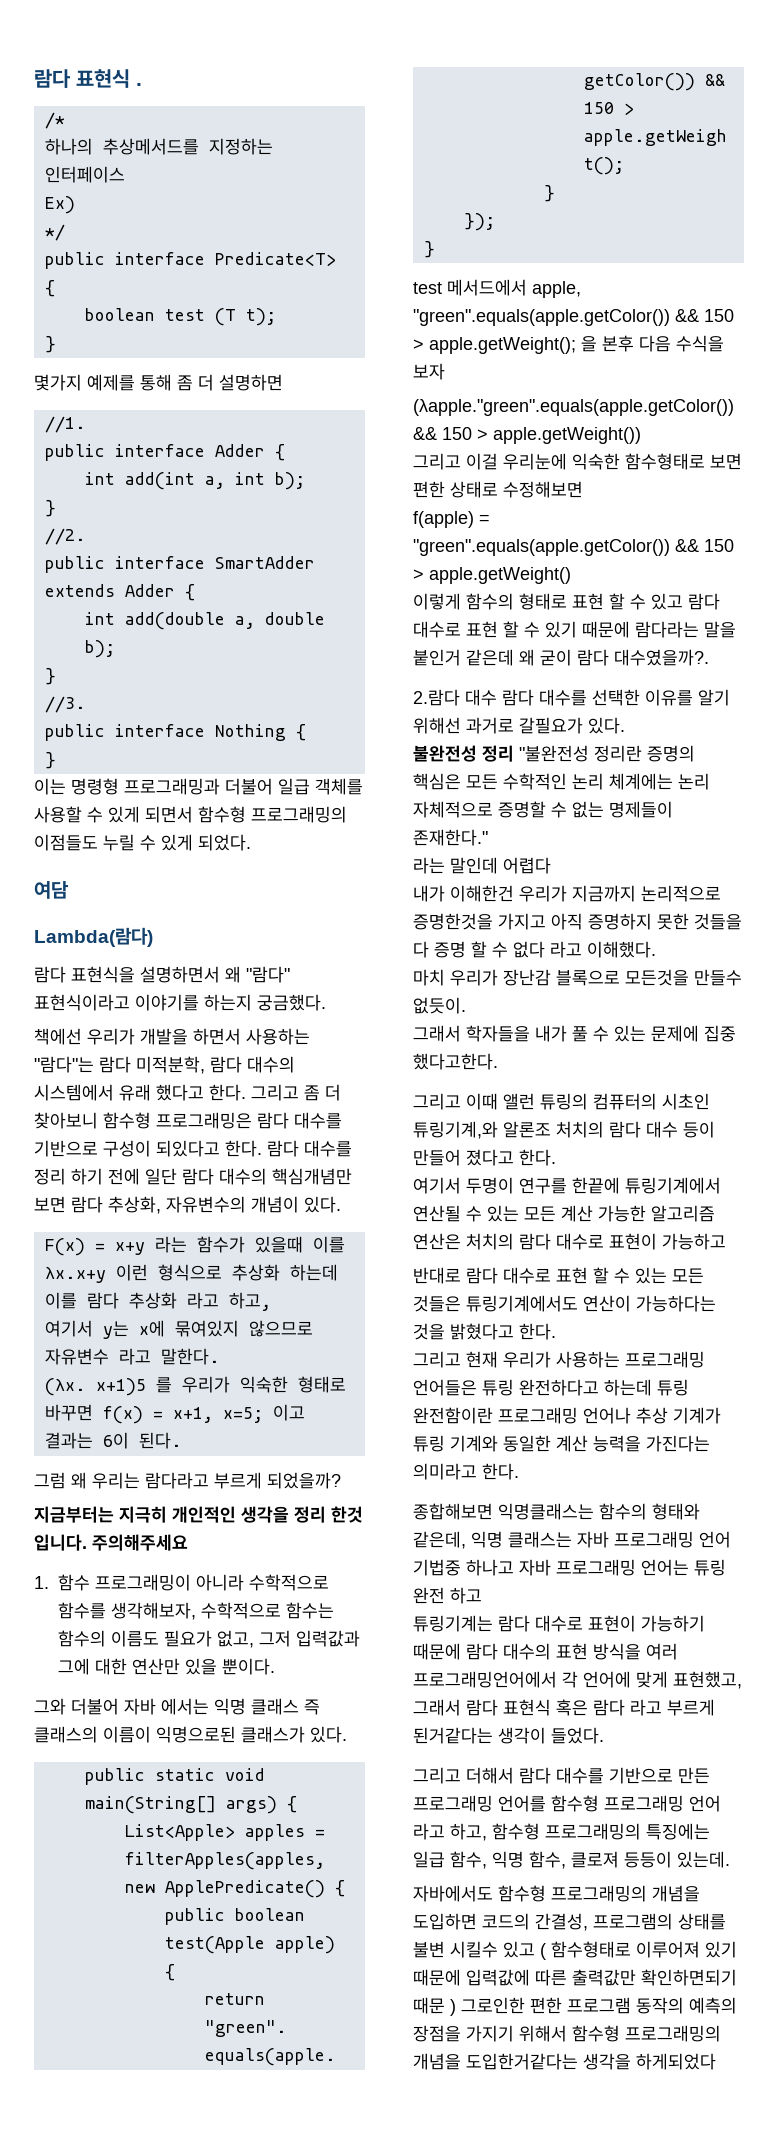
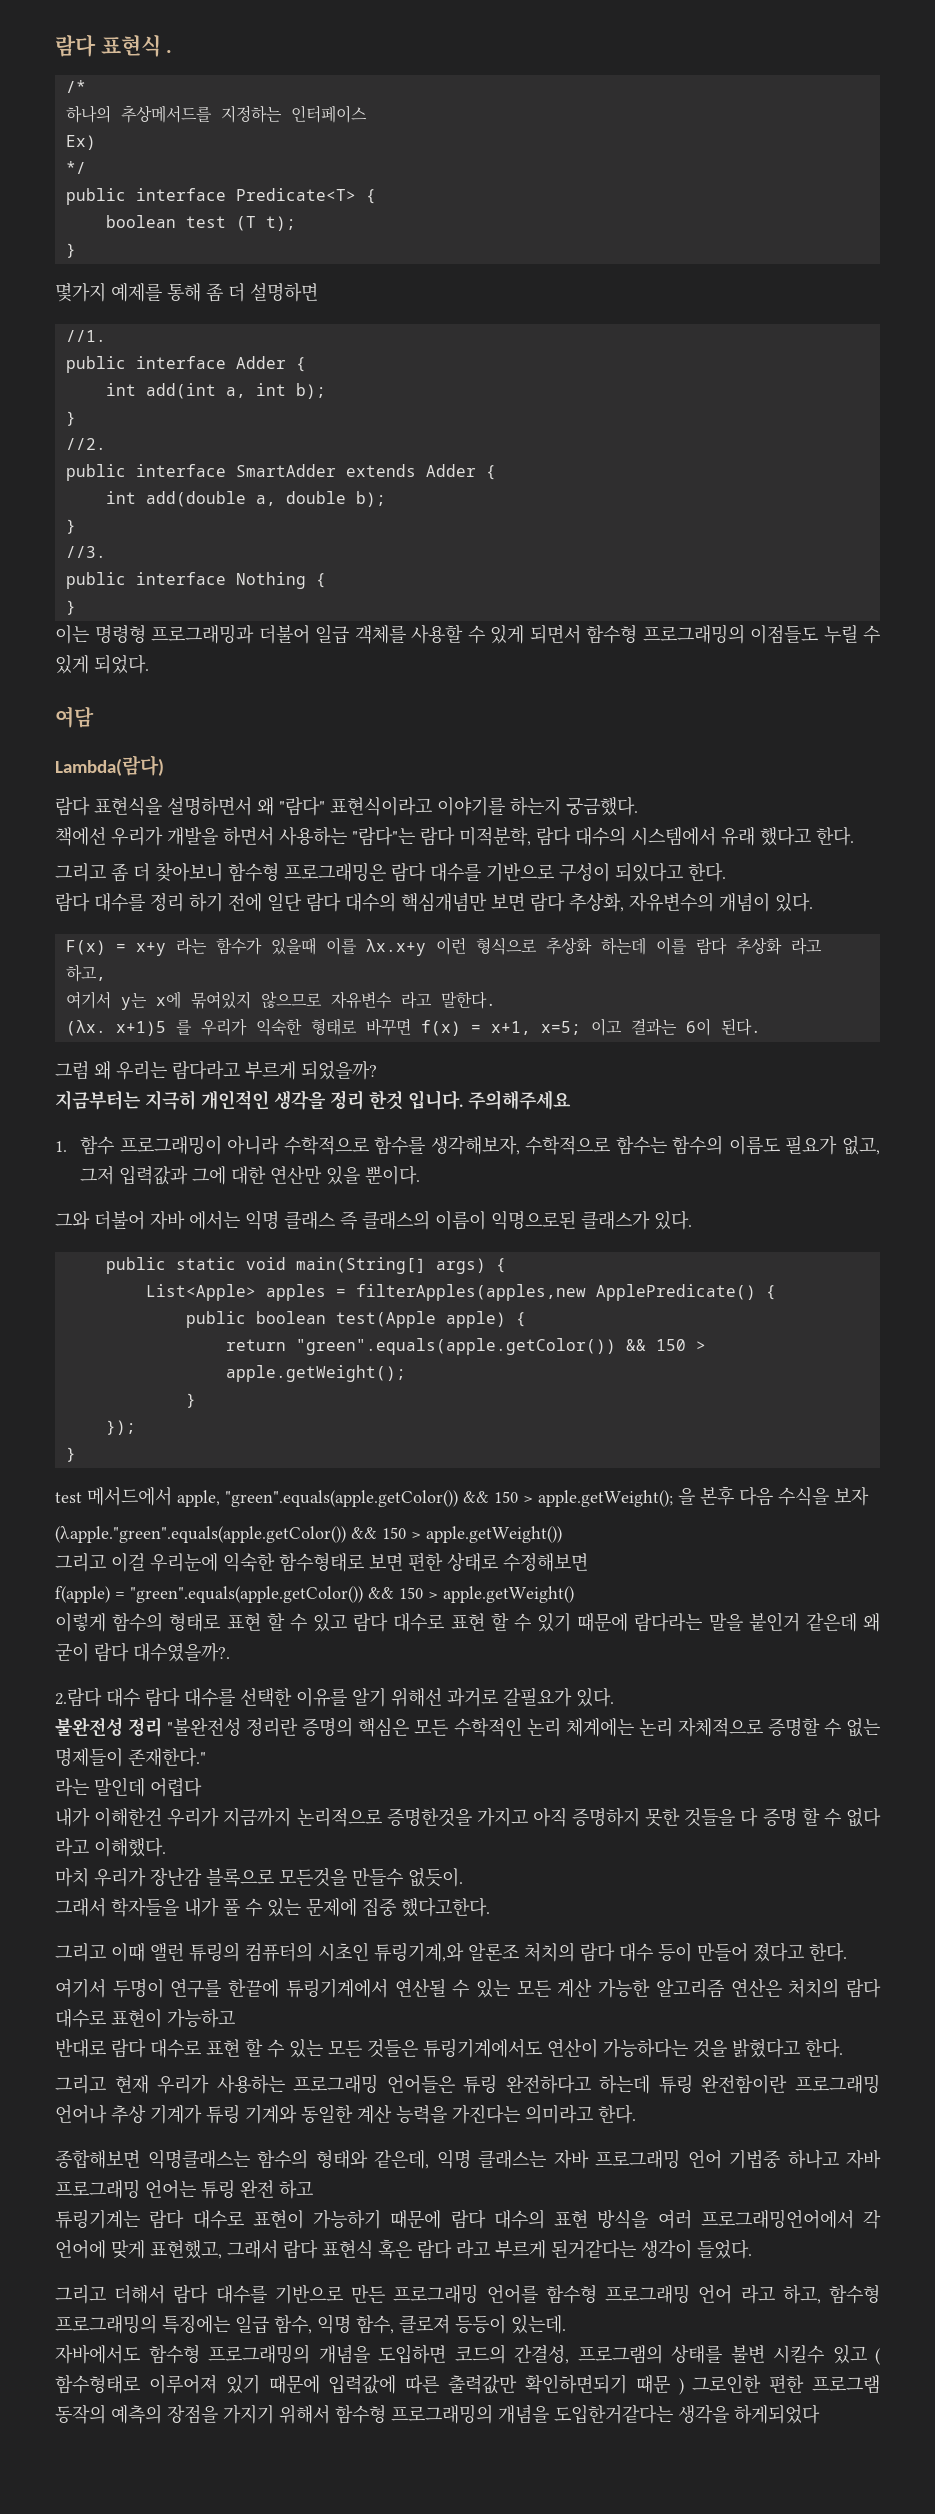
- 책에선 우리가 개발을 하면서 사용하는 "람다"는 람다 미적분학, 람다 대수의 시스템에서 유래 했다고 한다. 그리고 좀 더 찾아보니 함수형 프로그래밍은 람다 대수를 기반으로 구성이 되있다고 한다. 람다 대수를 정리 하기 전에 일단 람다 대수의 핵심개념만 보면 람다 추상화, 자유변수의 개념이 있다.
+ 책에선 우리가 개발을 하면서 사용하는 "람다"는 람다 미적분학, 람다 대수의 시스템에서 유래 했다고 한다.
+ 그리고 좀 더 찾아보니 함수형 프로그래밍은 람다 대수를 기반으로 구성이 되있다고 한다.
+ 람다 대수를 정리 하기 전에 일단 람다 대수의 핵심개념만 보면 람다 추상화, 자유변수의 개념이 있다.

